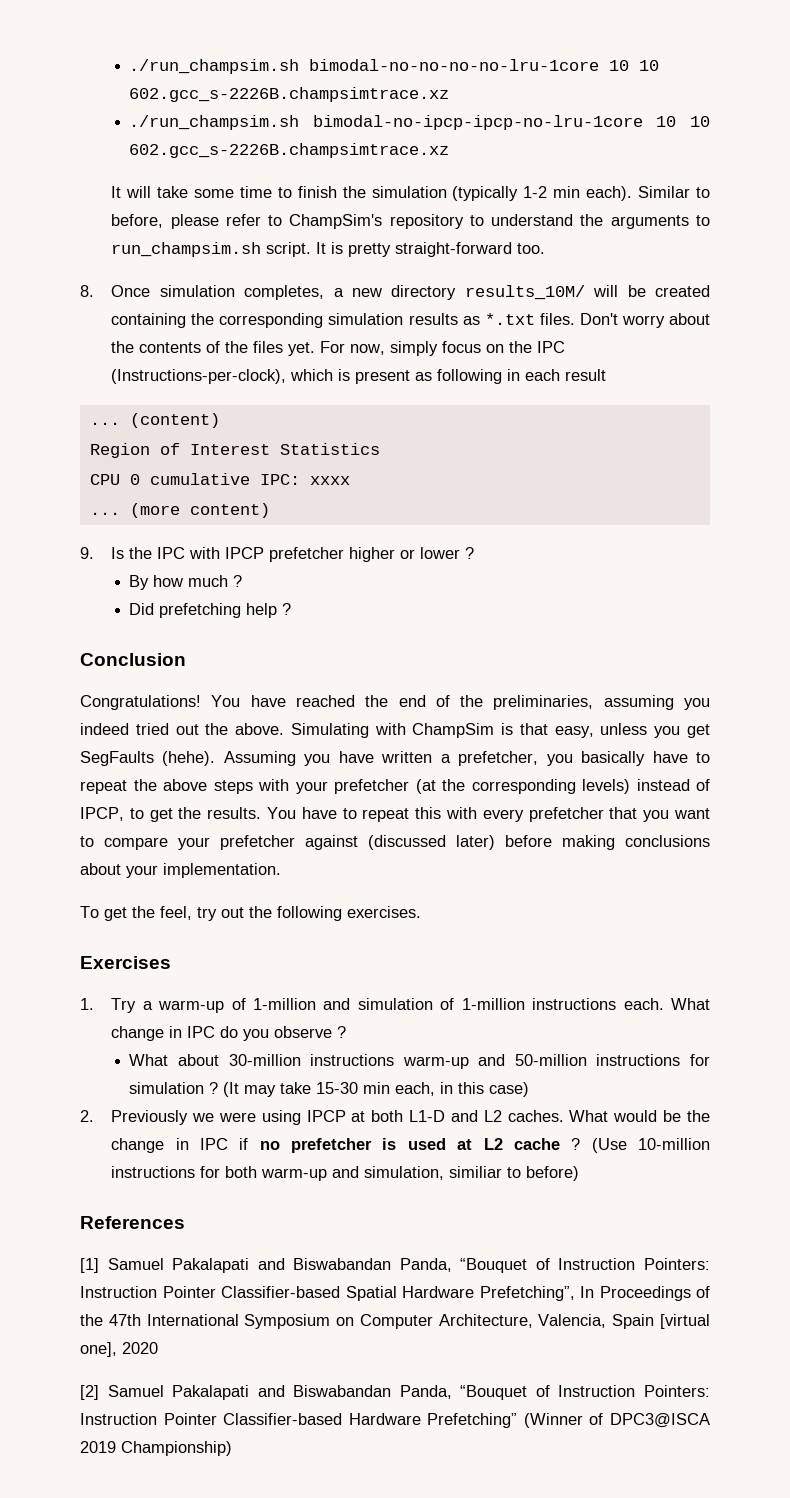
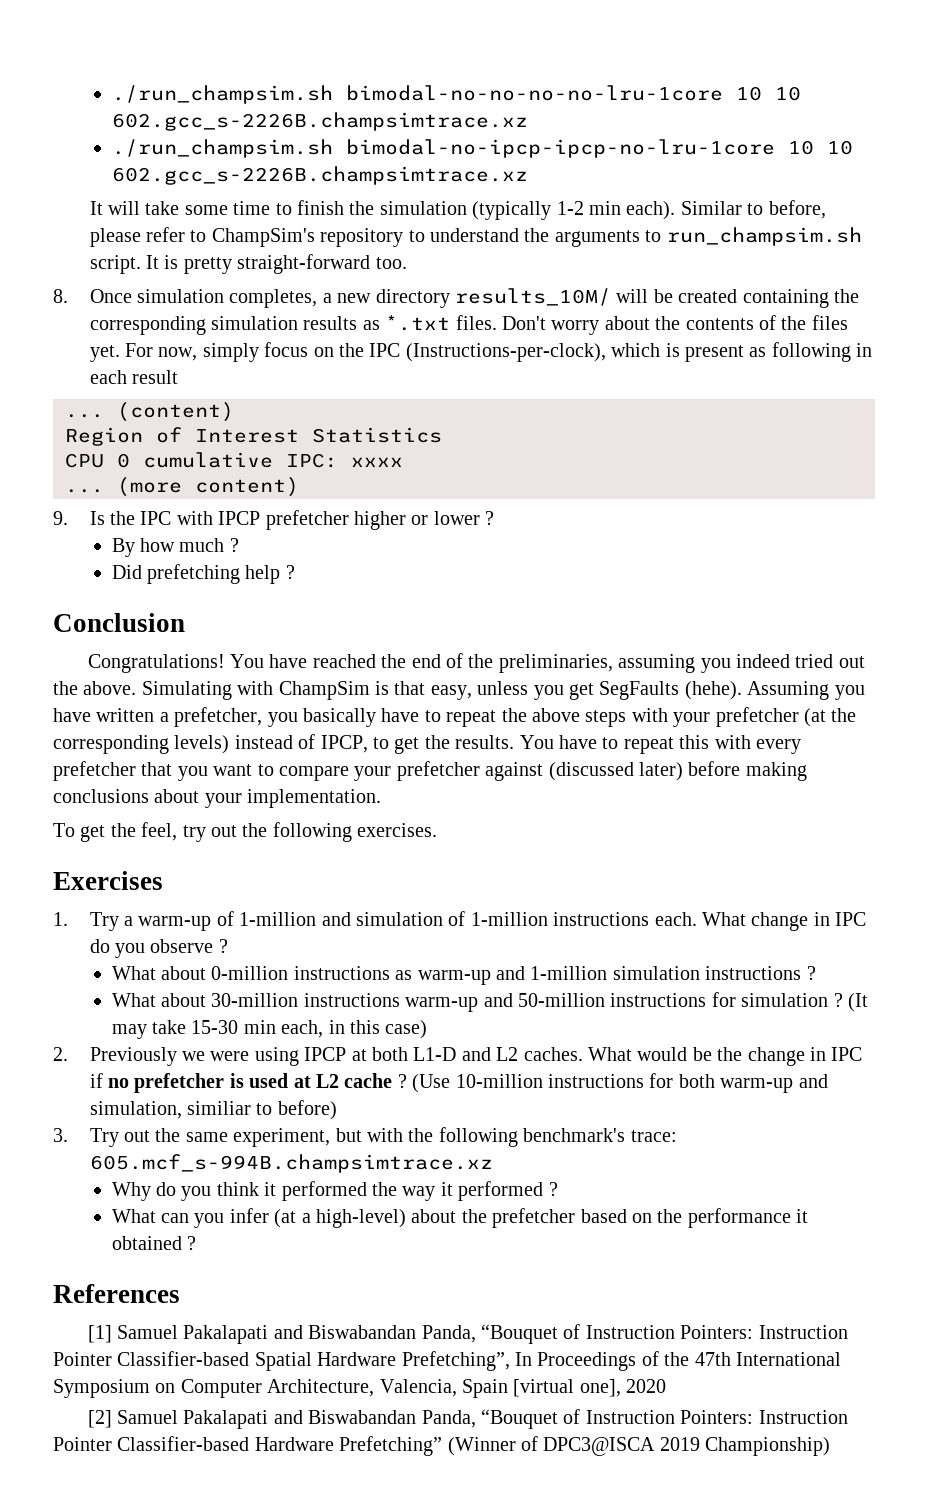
+ What about 0-million instructions as warm-up and 1-million simulation instructions ?
+ 3. Try out the same experiment, but with the following benchmark's trace: 605.mcf_s-994B.champsimtrace.xz
+ Why do you think it performed the way it performed ?
+ What can you infer (at a high-level) about the prefetcher based on the performance it obtained ?

